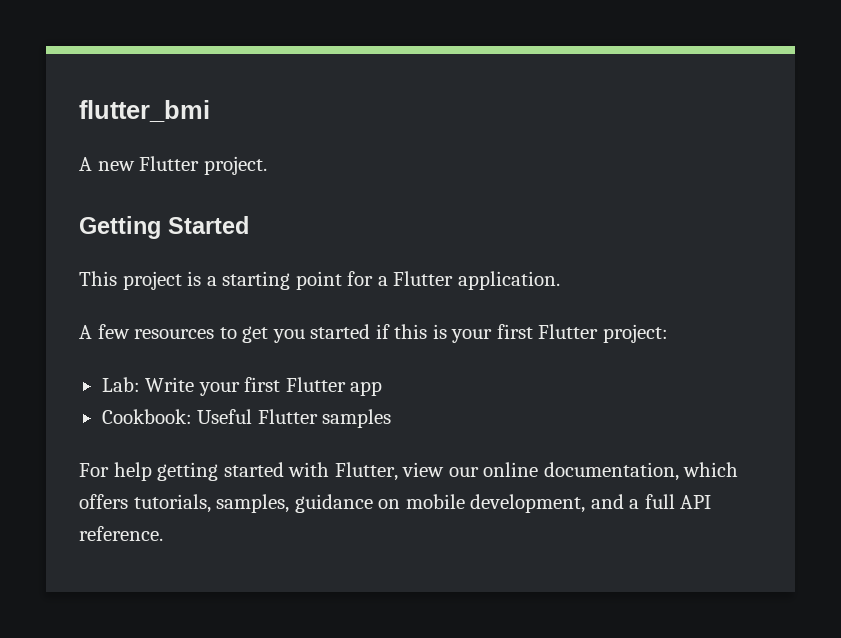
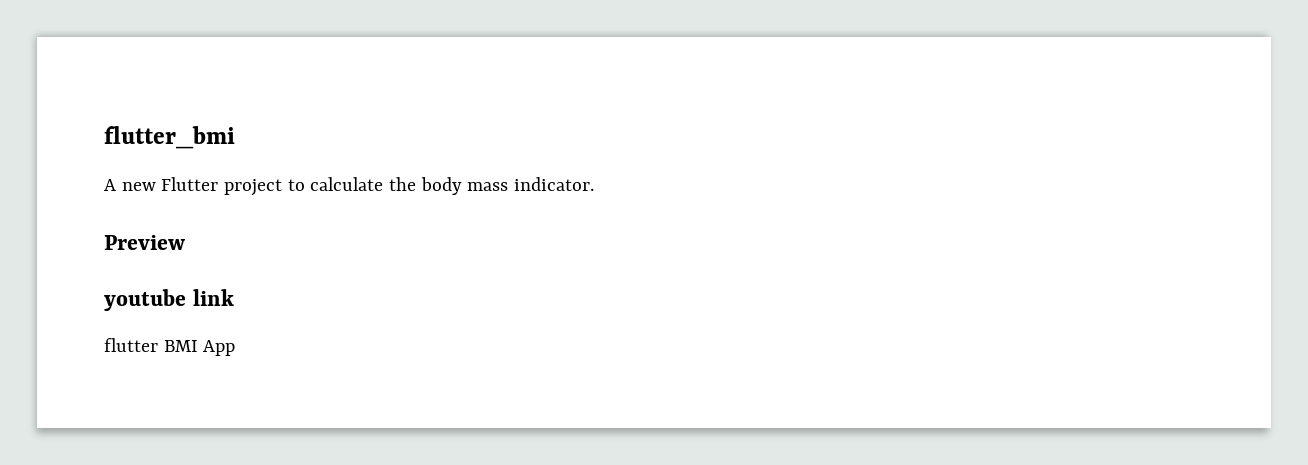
- A new Flutter project.
- Getting Started
- This project is a starting point for a Flutter application.
- A few resources to get you started if this is your first Flutter project:
- Lab: Write your first Flutter app
- Cookbook: Useful Flutter samples
- For help getting started with Flutter, view our online documentation, which offers tutorials, samples, guidance on mobile development, and a full API reference.
+ A new Flutter project to calculate the body mass indicator.
+ Preview
+ youtube link
+ flutter BMI App

